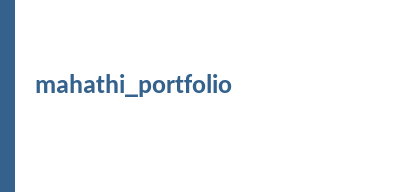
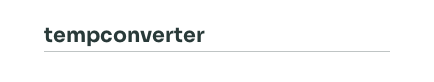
- mahathi_portfolio
+ tempconverter

